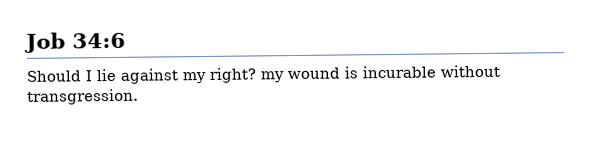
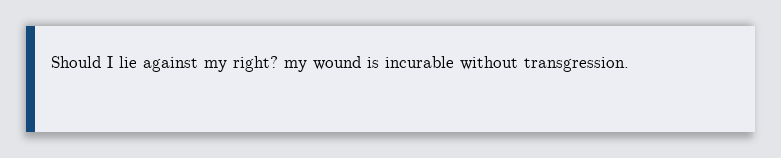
- Job 34:6

